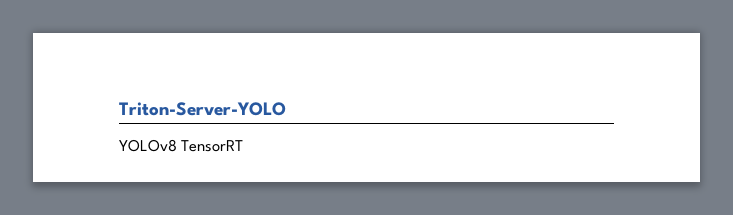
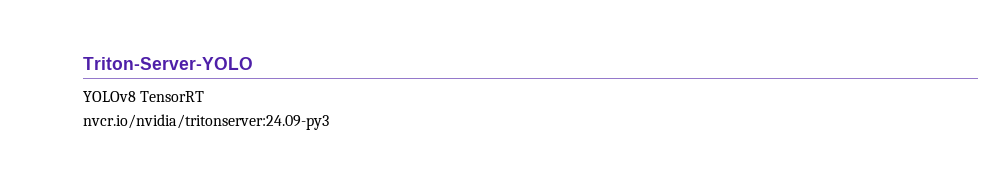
+ nvcr.io/nvidia/tritonserver:24.09-py3

